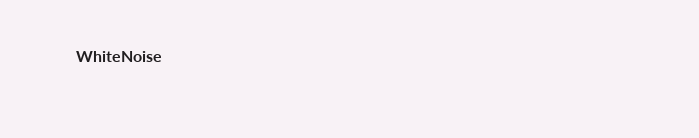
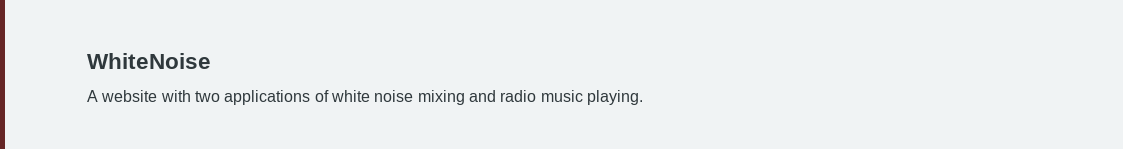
+ A website with two applications of white noise mixing and radio music playing.

